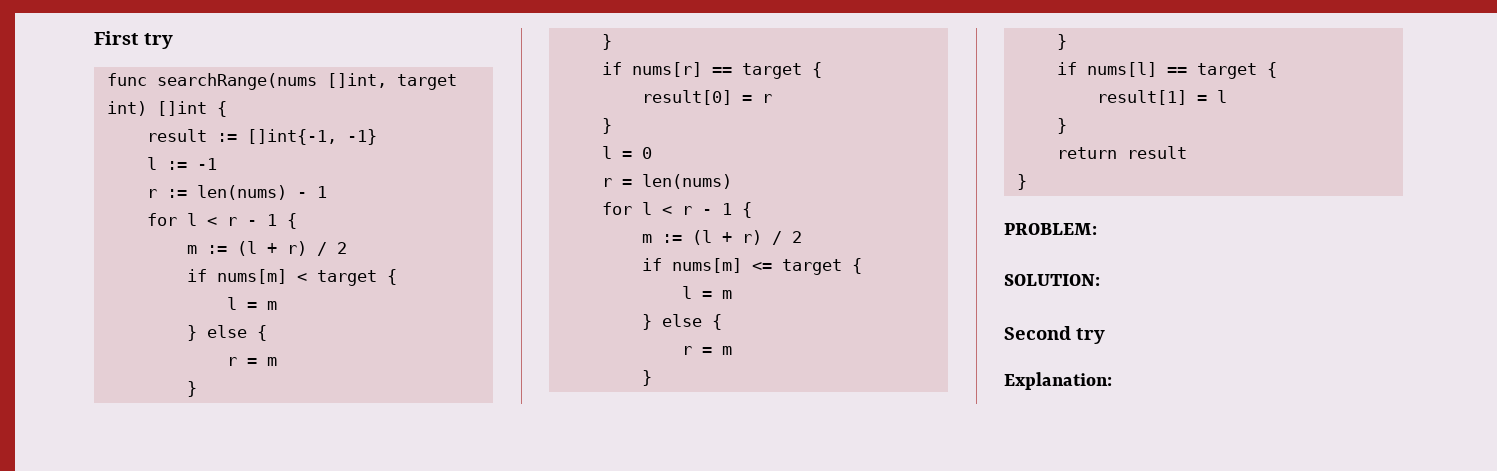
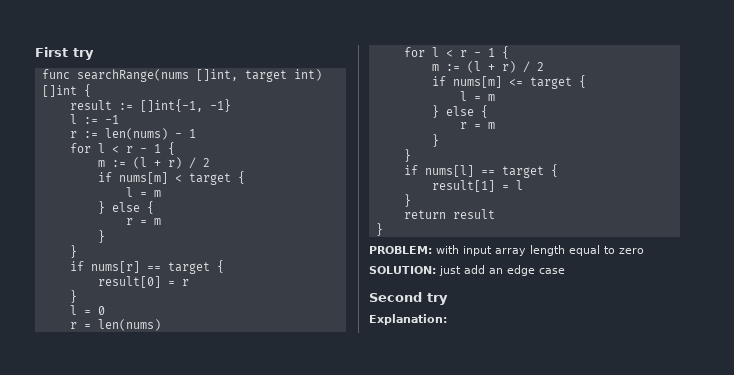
- PROBLEM:
- SOLUTION:
+ PROBLEM: with input array length equal to zero
+ SOLUTION: just add an edge case

